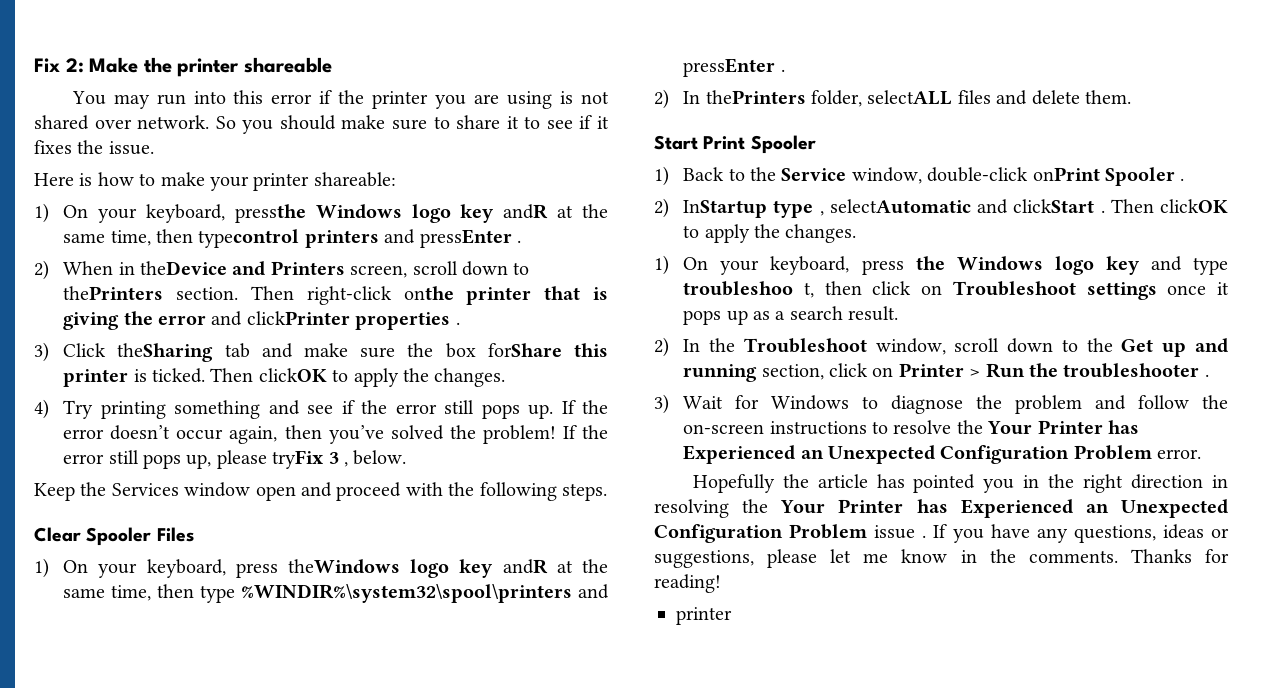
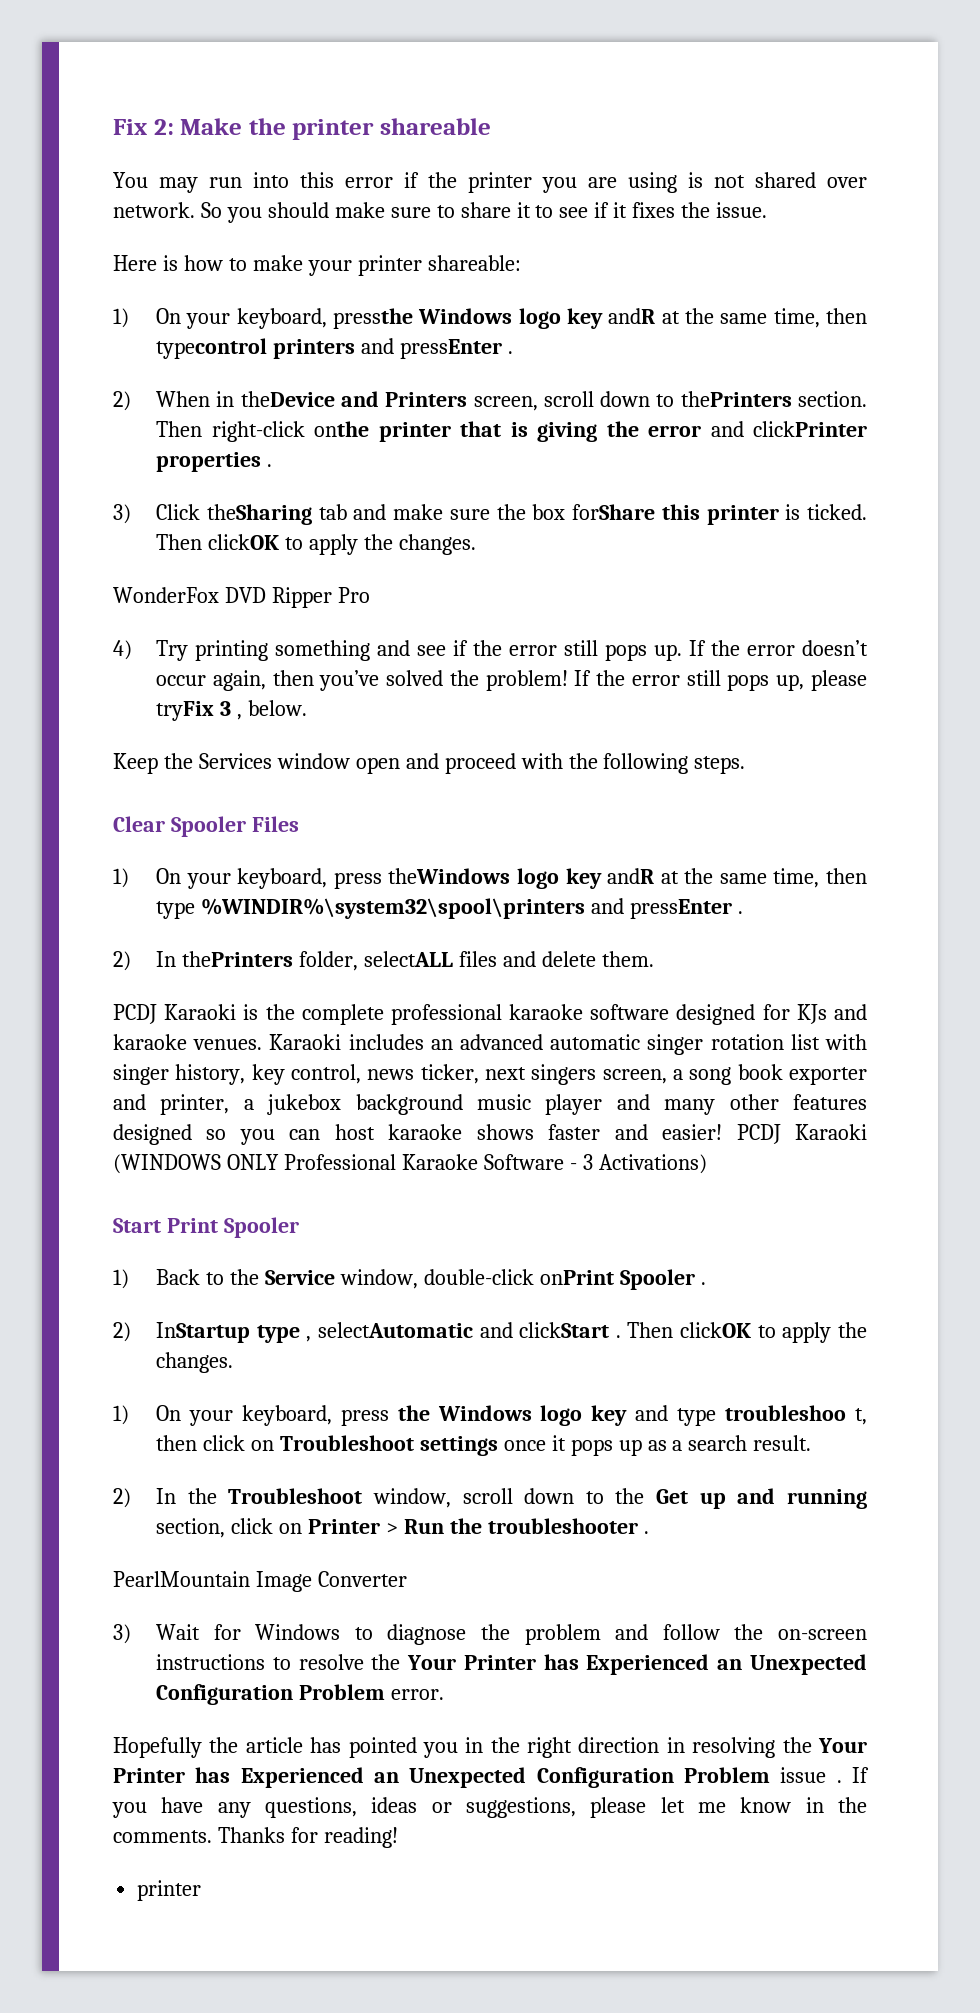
+ WonderFox DVD Ripper Pro
+ PCDJ Karaoki is the complete professional karaoke software designed for KJs and karaoke venues. Karaoki includes an advanced automatic singer rotation list with singer history, key control, news ticker, next singers screen, a song book exporter and printer, a jukebox background music player and many other features designed so you can host karaoke shows faster and easier! PCDJ Karaoki (WINDOWS ONLY Professional Karaoke Software - 3 Activations)
+ PearlMountain Image Converter

